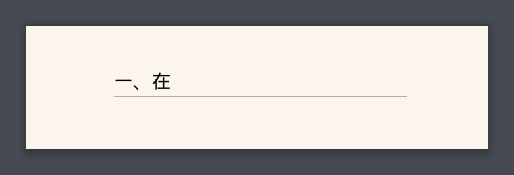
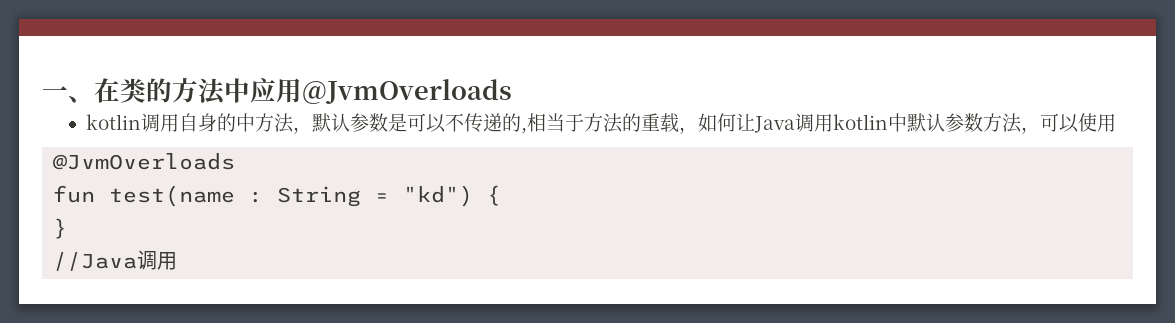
- 一、在
+ 一、在类的方法中应用@JvmOverloads
+ kotlin调用自身的中方法，默认参数是可以不传递的,相当于方法的重载，如何让Java调用kotlin中默认参数方法，可以使用
+ @JvmOverloads
+ fun test(name : String = "kd") {
+ }
+ //Java调用

